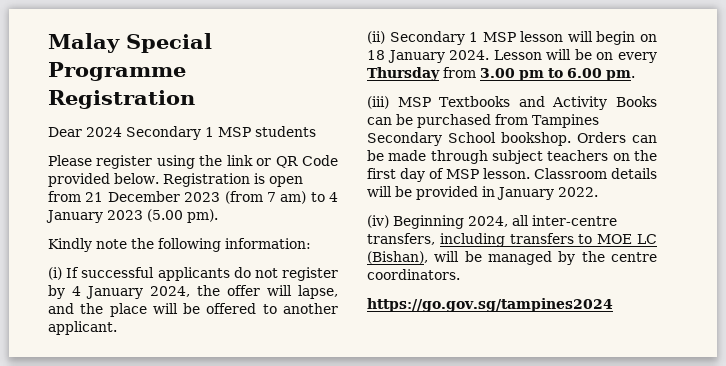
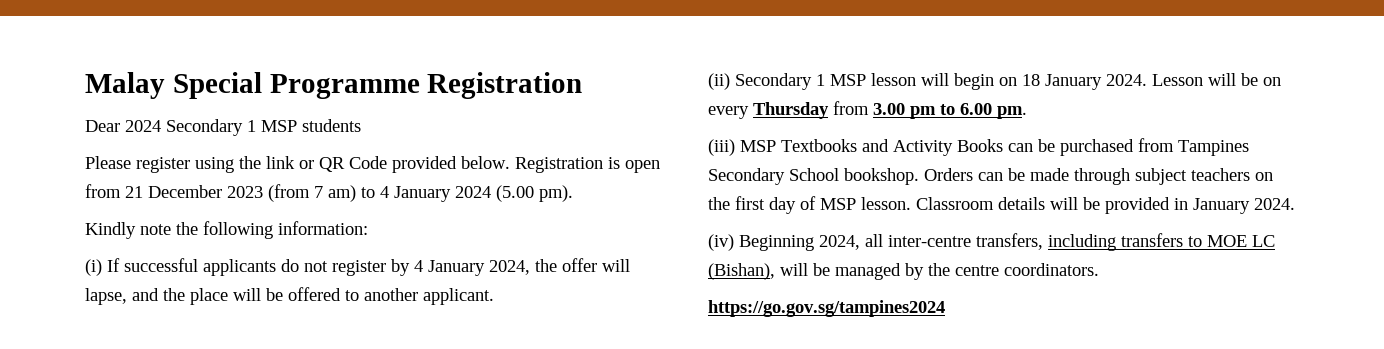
- Registration is open from 21 December 2023 (from 7 am) to 4 January 2023 (5.00 pm).
+ Registration is open from 21 December 2023 (from 7 am) to 4 January 2024 (5.00 pm).
- Classroom details will be provided in January 2022.
+ Classroom details will be provided in January 2024.

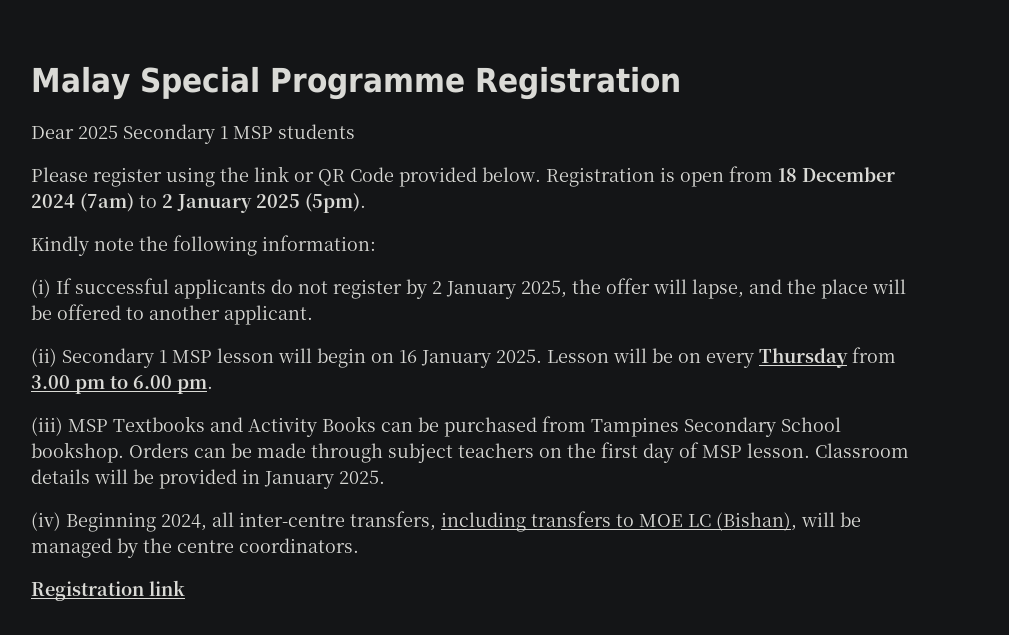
- Dear 2024 Secondary 1 MSP students
+ Dear 2025 Secondary 1 MSP students
- Registration is open from 21 December 2023 (from 7 am) to 4 January 2024 (5.00 pm).
+ Registration is open from 18 December 2024 (7am) to 2 January 2025 (5pm).
- (i) If successful applicants do not register by 4 January 2024, the offer will lapse, and the place will be offered to another applicant.
+ (i) If successful applicants do not register by 2 January 2025, the offer will lapse, and the place will be offered to another applicant.
- (ii) Secondary 1 MSP lesson will begin on 18 January 2024.
+ (ii) Secondary 1 MSP lesson will begin on 16 January 2025.
- Classroom details will be provided in January 2024.
+ Classroom details will be provided in January 2025.
- https://go.gov.sg/tampines2024
+ Registration link

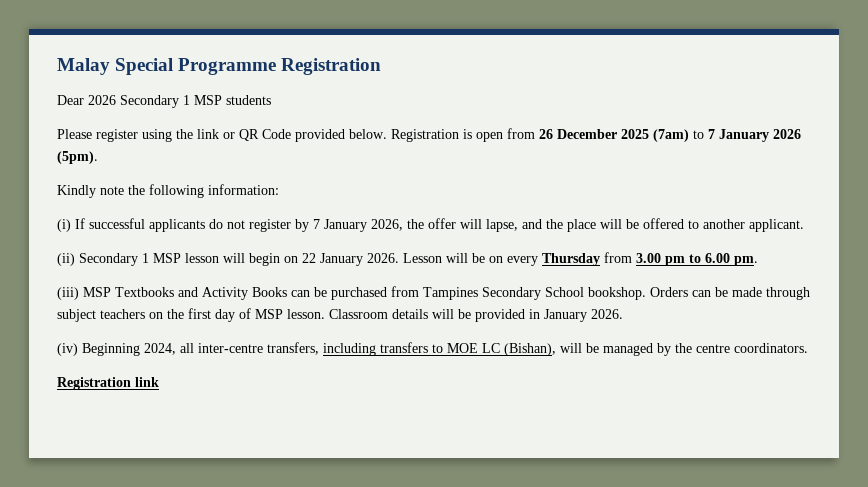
- Dear 2025 Secondary 1 MSP students
+ Dear 2026 Secondary 1 MSP students
- Registration is open from 18 December 2024 (7am) to 2 January 2025 (5pm).
+ Registration is open from 26 December 2025 (7am) to 7 January 2026 (5pm).
- (i) If successful applicants do not register by 2 January 2025, the offer will lapse, and the place will be offered to another applicant.
+ (i) If successful applicants do not register by 7 January 2026, the offer will lapse, and the place will be offered to another applicant.
- (ii) Secondary 1 MSP lesson will begin on 16 January 2025.
+ (ii) Secondary 1 MSP lesson will begin on 22 January 2026.
- Classroom details will be provided in January 2025.
+ Classroom details will be provided in January 2026.

